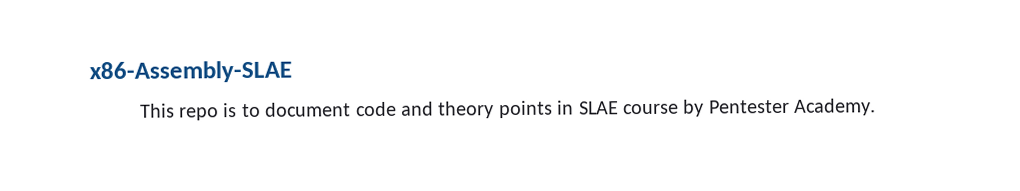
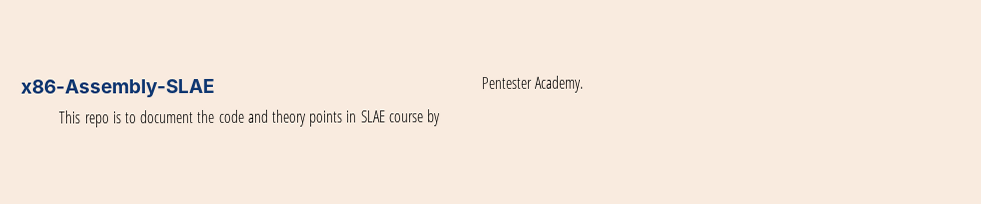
- This repo is to document code and theory points in SLAE course by Pentester Academy.
+ This repo is to document the code and theory points in SLAE course by Pentester Academy.

